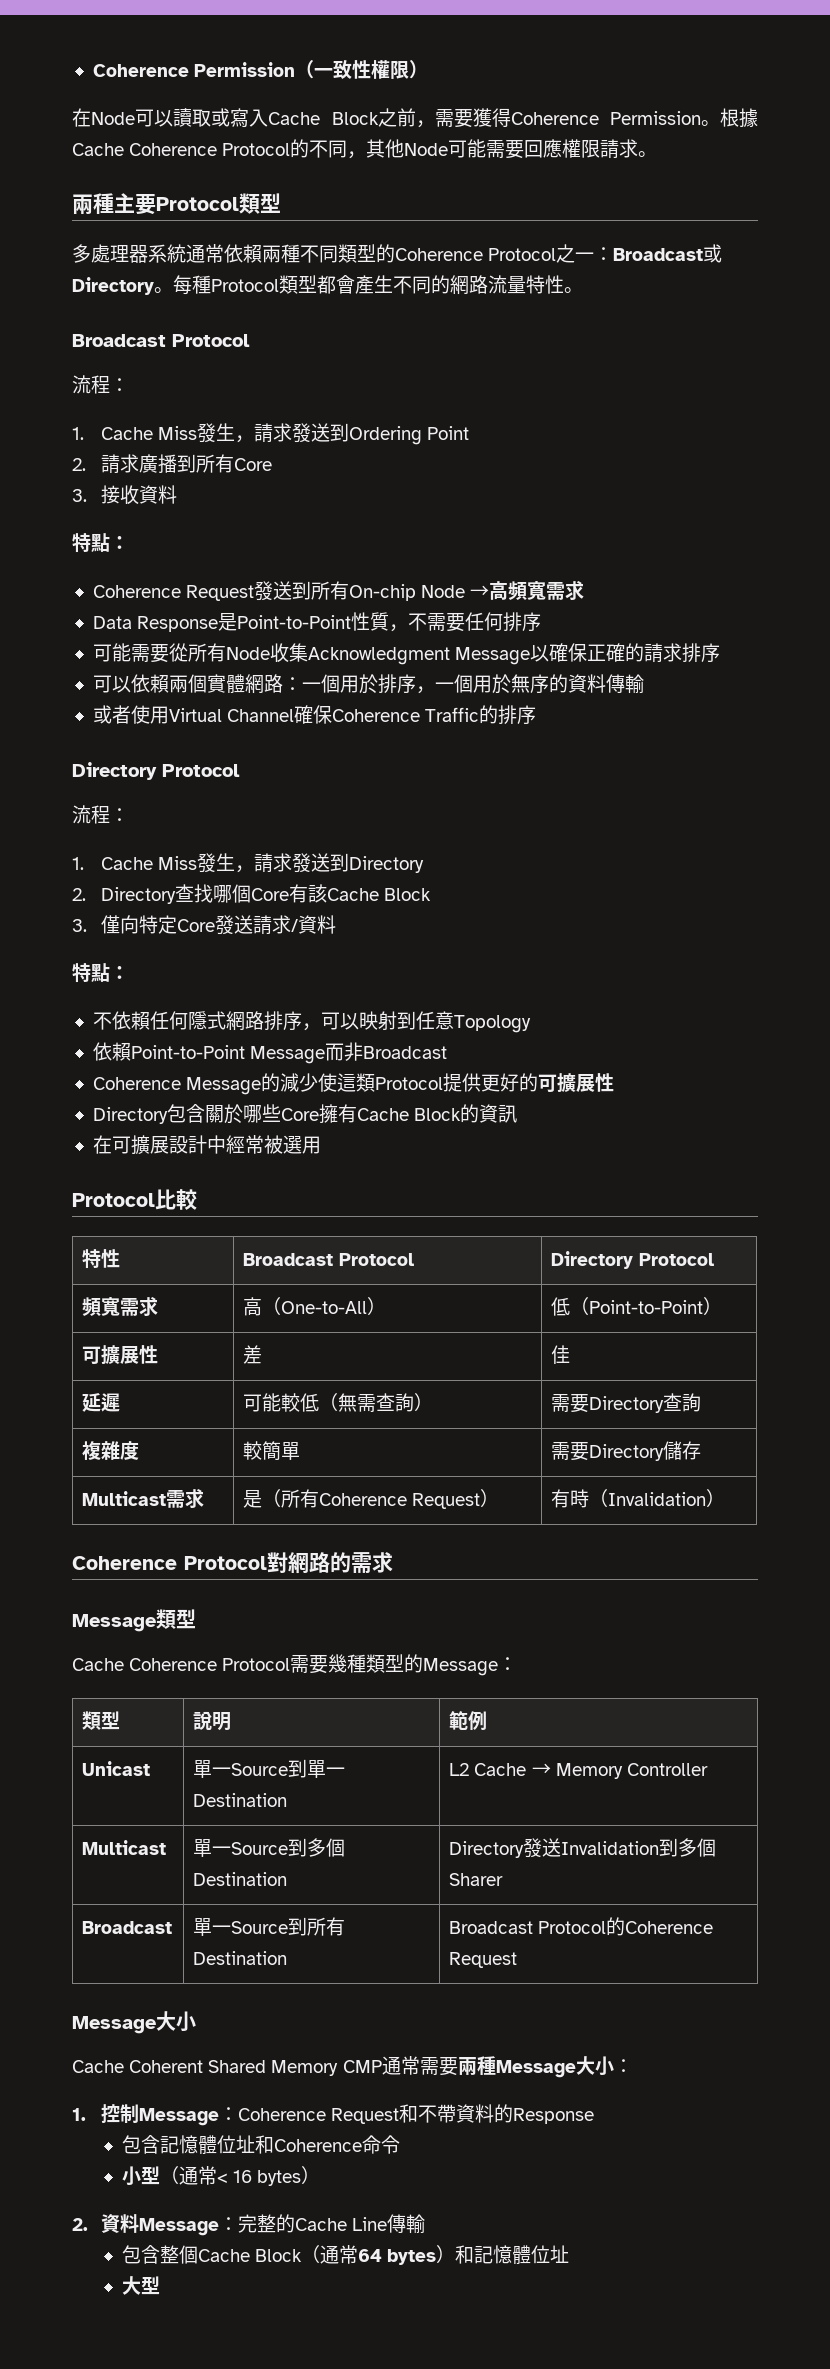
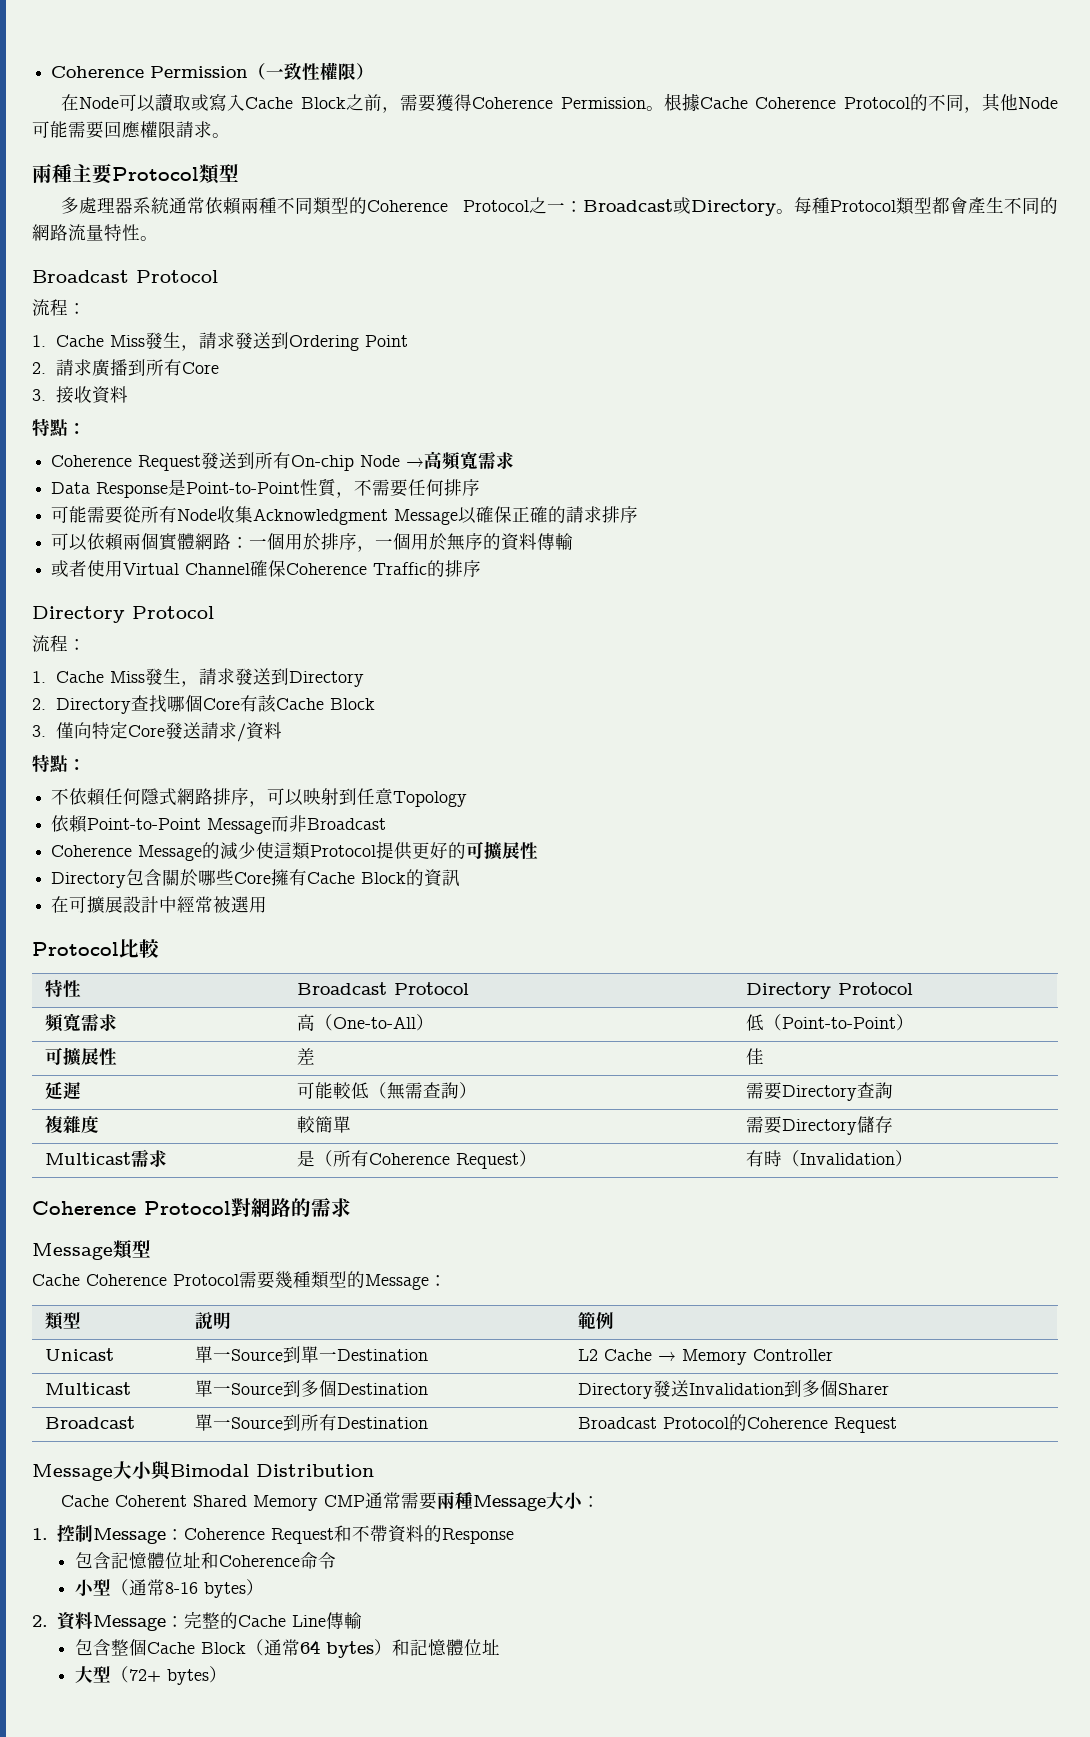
  Broadcast | 單一Source到所有Destination | Broadcast Protocol的Coherence Request
- Message大小
+ Message大小與Bimodal Distribution
- 小型（通常< 16 bytes）
+ 小型（通常8-16 bytes）
- 大型
+ 大型（72+ bytes）

